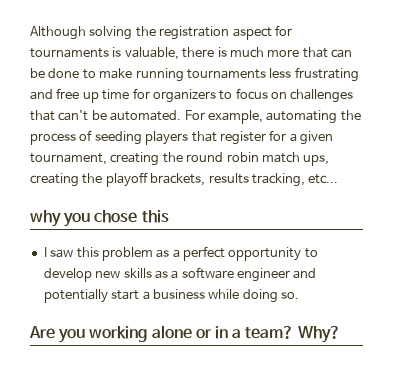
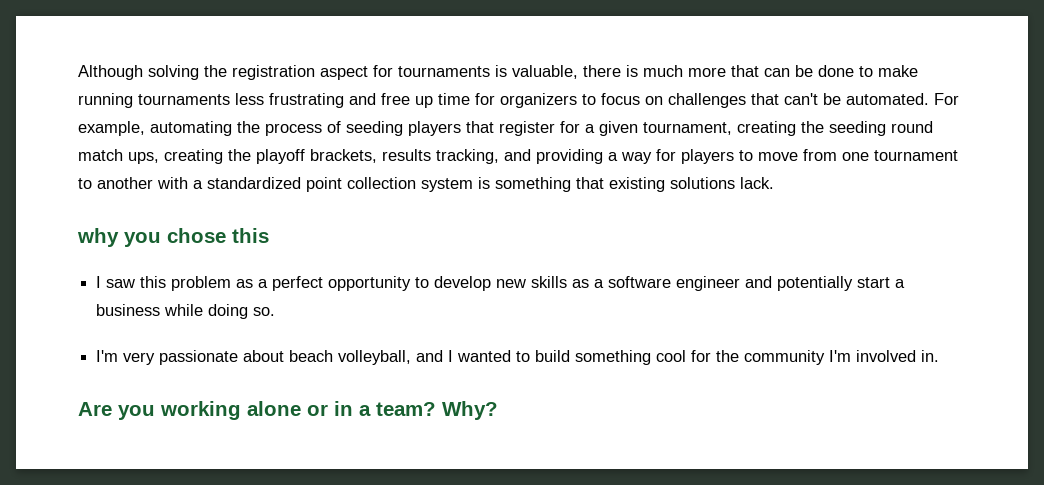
- For example, automating the process of seeding players that register for a given tournament, creating the round robin match ups, creating the playoff brackets, results tracking, etc...
+ For example, automating the process of seeding players that register for a given tournament, creating the seeding round match ups, creating the playoff brackets, results tracking, and providing a way for players to move from one tournament to another with a standardized point collection system is something that existing solutions lack.
+ I'm very passionate about beach volleyball, and I wanted to build something cool for the community I'm involved in.

